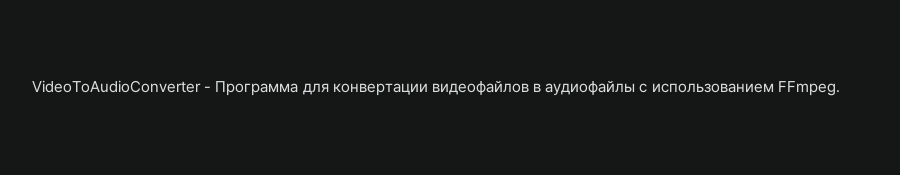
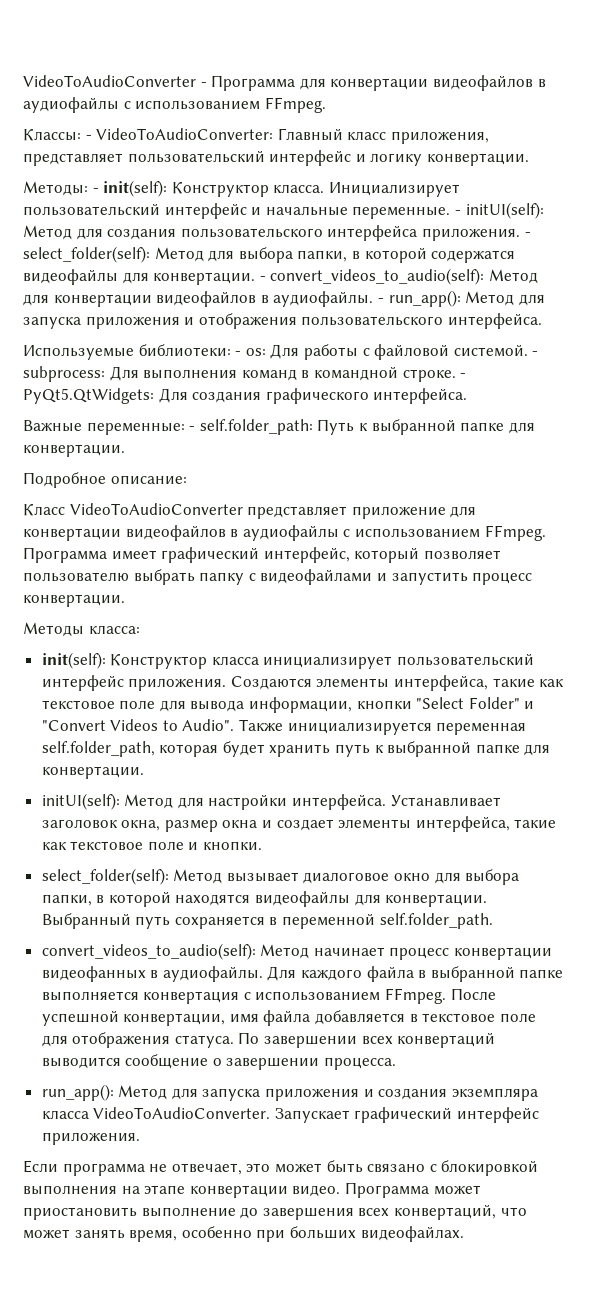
+ Классы: - VideoToAudioConverter: Главный класс приложения, представляет пользовательский интерфейс и логику конвертации.
+ Методы: - init(self): Конструктор класса. Инициализирует пользовательский интерфейс и начальные переменные. - initUI(self): Метод для создания пользовательского интерфейса приложения. - select_folder(self): Метод для выбора папки, в которой содержатся видеофайлы для конвертации. - convert_videos_to_audio(self): Метод для конвертации видеофайлов в аудиофайлы. - run_app(): Метод для запуска приложения и отображения пользовательского интерфейса.
+ Используемые библиотеки: - os: Для работы с файловой системой. - subprocess: Для выполнения команд в командной строке. - PyQt5.QtWidgets: Для создания графического интерфейса.
+ Важные переменные: - self.folder_path: Путь к выбранной папке для конвертации.
+ Подробное описание:
+ Класс VideoToAudioConverter представляет приложение для конвертации видеофайлов в аудиофайлы с использованием FFmpeg. Программа имеет графический интерфейс, который позволяет пользователю выбрать папку с видеофайлами и запустить процесс конвертации.
+ Методы класса:
+ init(self): Конструктор класса инициализирует пользовательский интерфейс приложения. Создаются элементы интерфейса, такие как текстовое поле для вывода информации, кнопки "Select Folder" и "Convert Videos to Audio". Также инициализируется переменная self.folder_path, которая будет хранить путь к выбранной папке для конвертации.
+ initUI(self): Метод для настройки интерфейса. Устанавливает заголовок окна, размер окна и создает элементы интерфейса, такие как текстовое поле и кнопки.
+ select_folder(self): Метод вызывает диалоговое окно для выбора папки, в которой находятся видеофайлы для конвертации. Выбранный путь сохраняется в переменной self.folder_path.
+ convert_videos_to_audio(self): Метод начинает процесс конвертации видеофанных в аудиофайлы. Для каждого файла в выбранной папке выполняется конвертация с использованием FFmpeg. После успешной конвертации, имя файла добавляется в текстовое поле для отображения статуса. По завершении всех конвертаций выводится сообщение о завершении процесса.
+ run_app(): Метод для запуска приложения и создания экземпляра класса VideoToAudioConverter. Запускает графический интерфейс приложения.
+ Если программа не отвечает, это может быть связано с блокировкой выполнения на этапе конвертации видео. Программа может приостановить выполнение до завершения всех конвертаций, что может занять время, особенно при больших видеофайлах.

